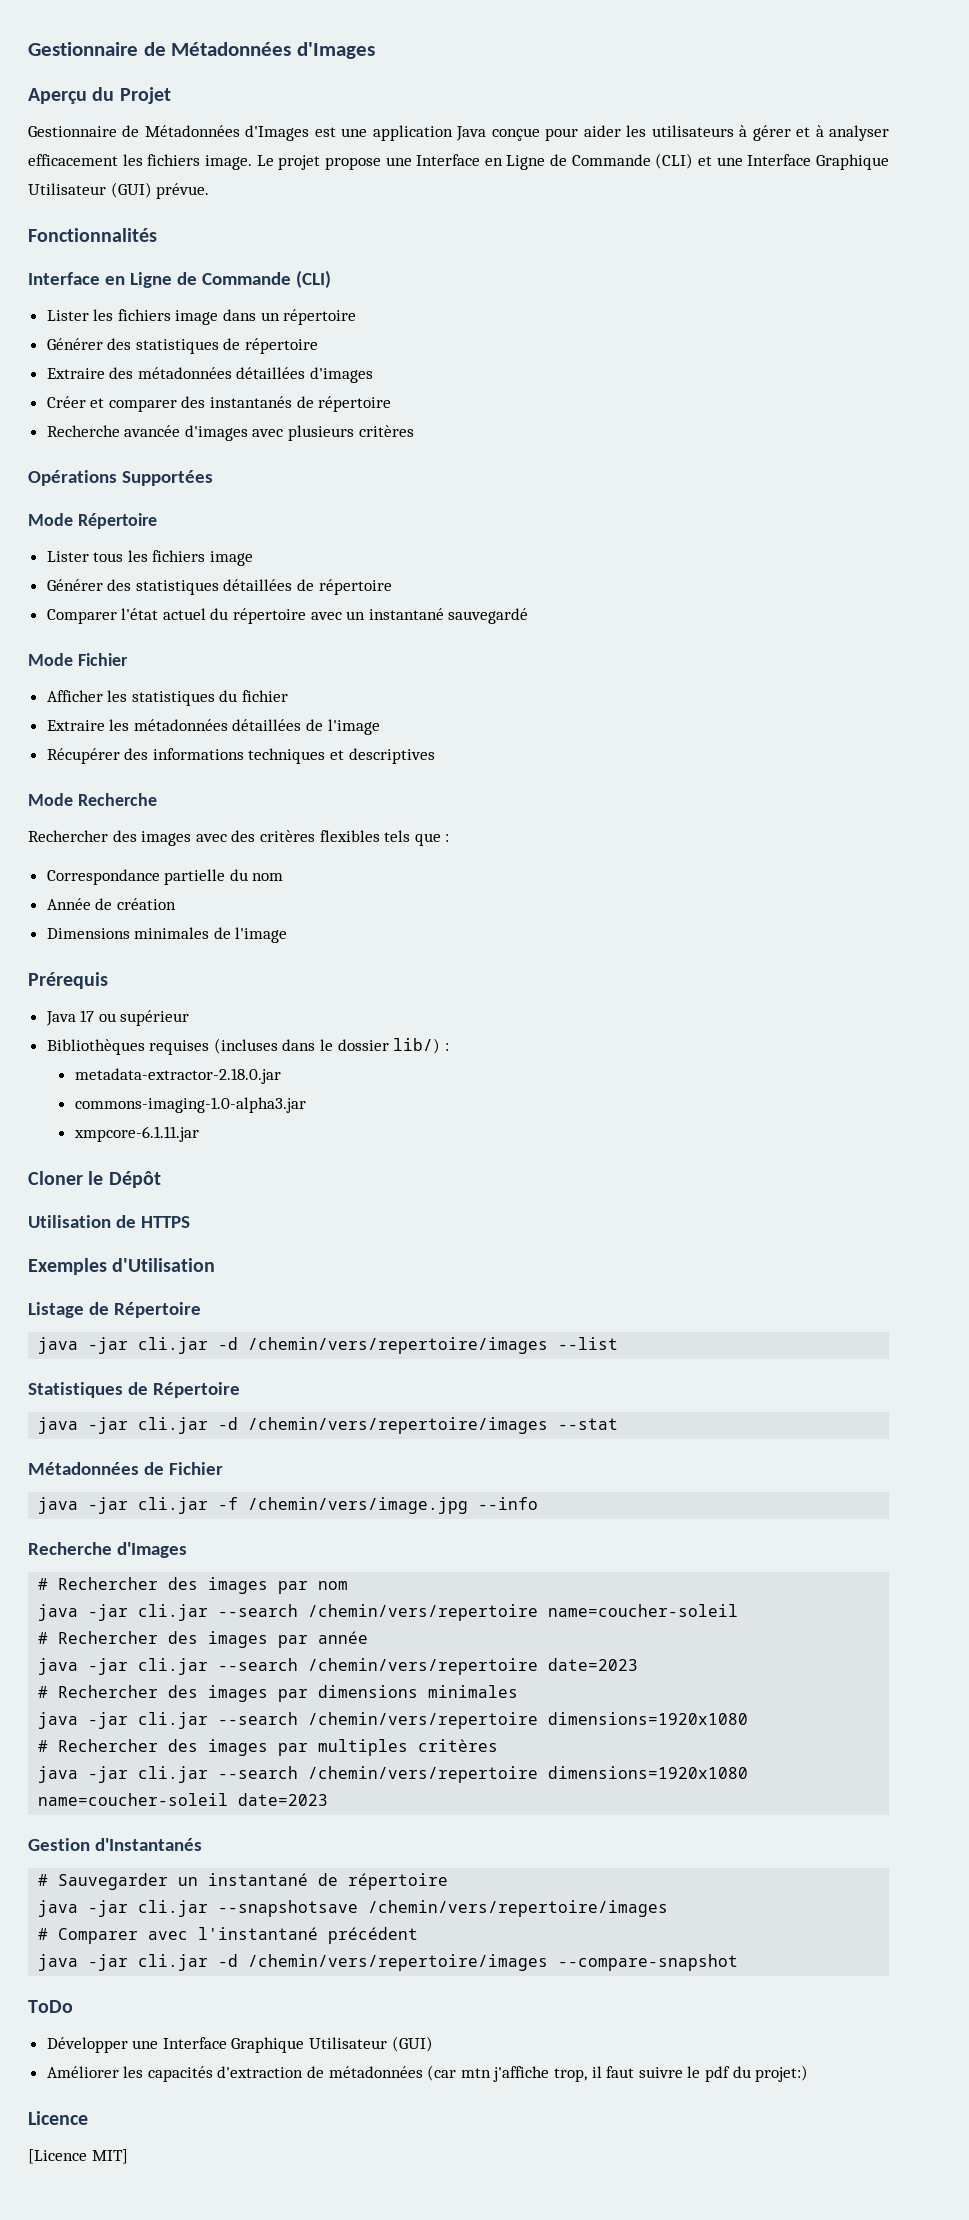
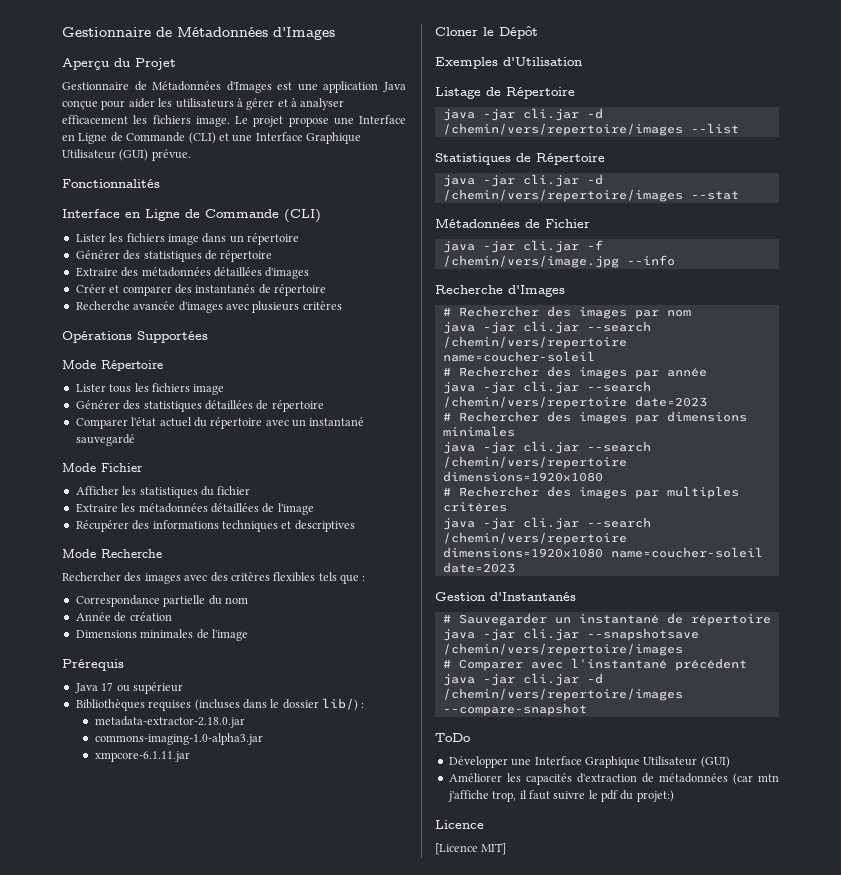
- Utilisation de HTTPS

